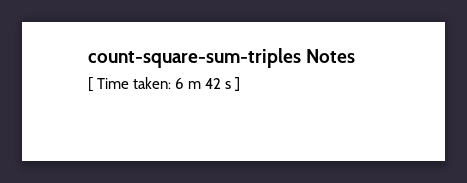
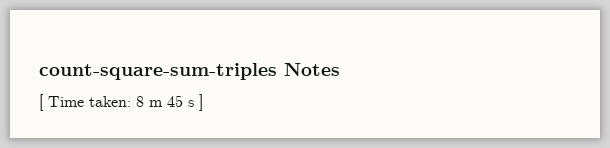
- [ Time taken: 6 m 42 s ]
+ [ Time taken: 8 m 45 s ]

